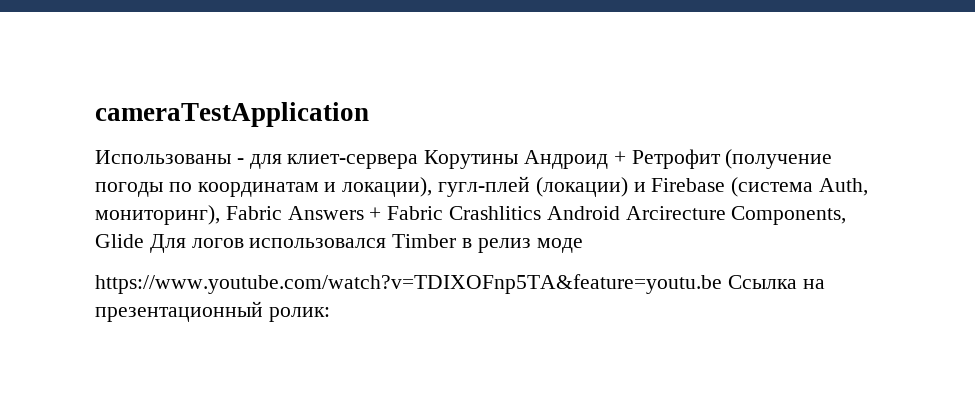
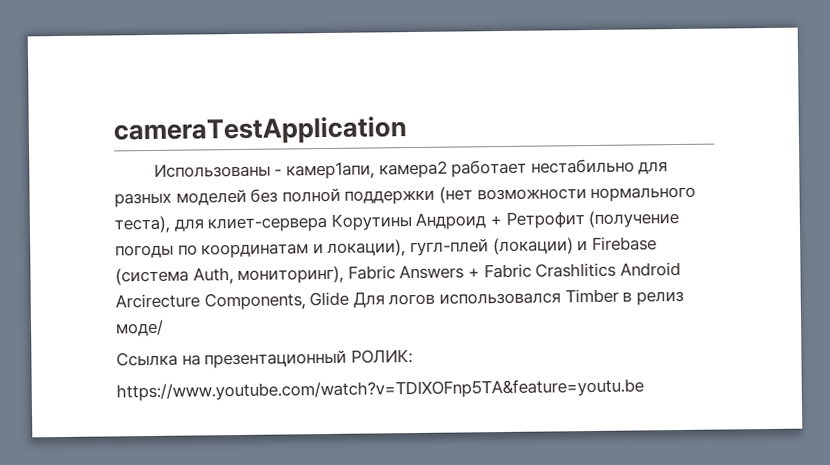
- Использованы - для клиет-сервера Корутины Андроид + Ретрофит (получение погоды по координатам и локации), гугл-плей (локации) и Firebase (система Auth, мониторинг), Fabric Answers + Fabric Crashlitics Android Arcirecture Components, Glide Для логов использовался Timber в релиз моде
- https://www.youtube.com/watch?v=TDIXOFnp5TA&feature=youtu.be Ссылка на презентационный ролик:
+ Использованы - камер1апи, камера2 работает нестабильно для разных моделей без полной поддержки (нет возможности нормального теста), для клиет-сервера Корутины Андроид + Ретрофит (получение погоды по координатам и локации), гугл-плей (локации) и Firebase (система Auth, мониторинг), Fabric Answers + Fabric Crashlitics Android Arcirecture Components, Glide Для логов использовался Timber в релиз моде/
+ Ссылка на презентационный РОЛИК:
+ https://www.youtube.com/watch?v=TDIXOFnp5TA&feature=youtu.be

